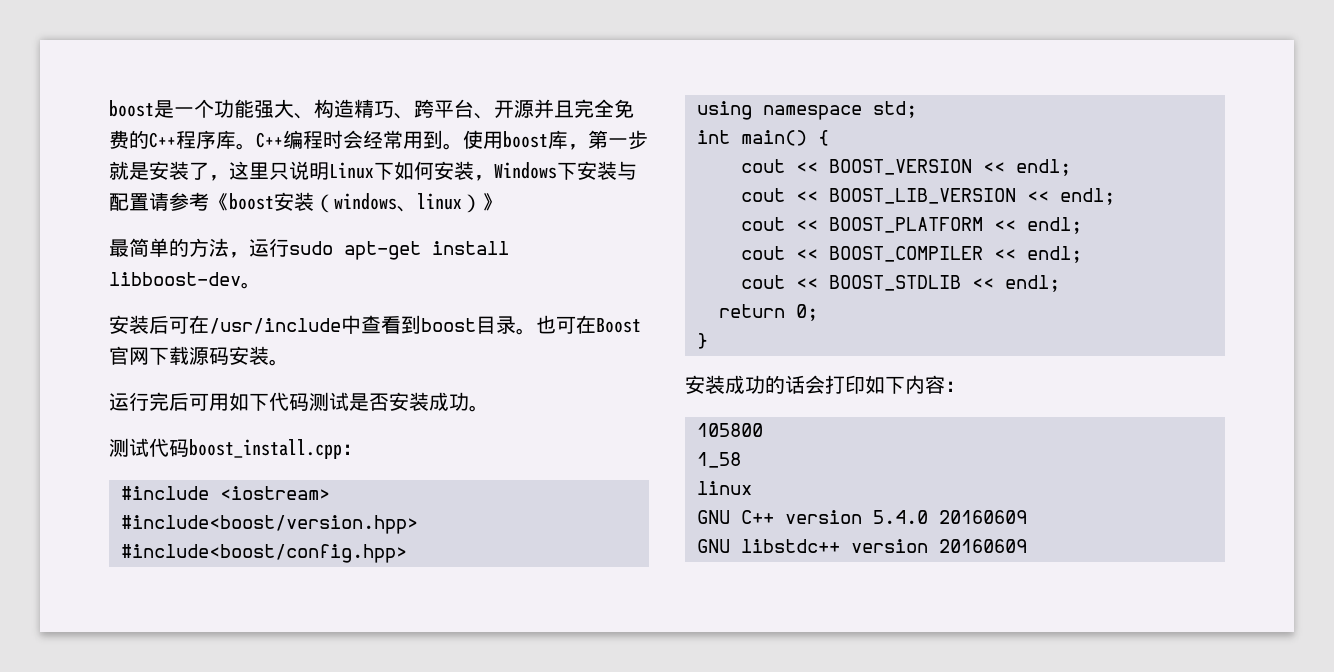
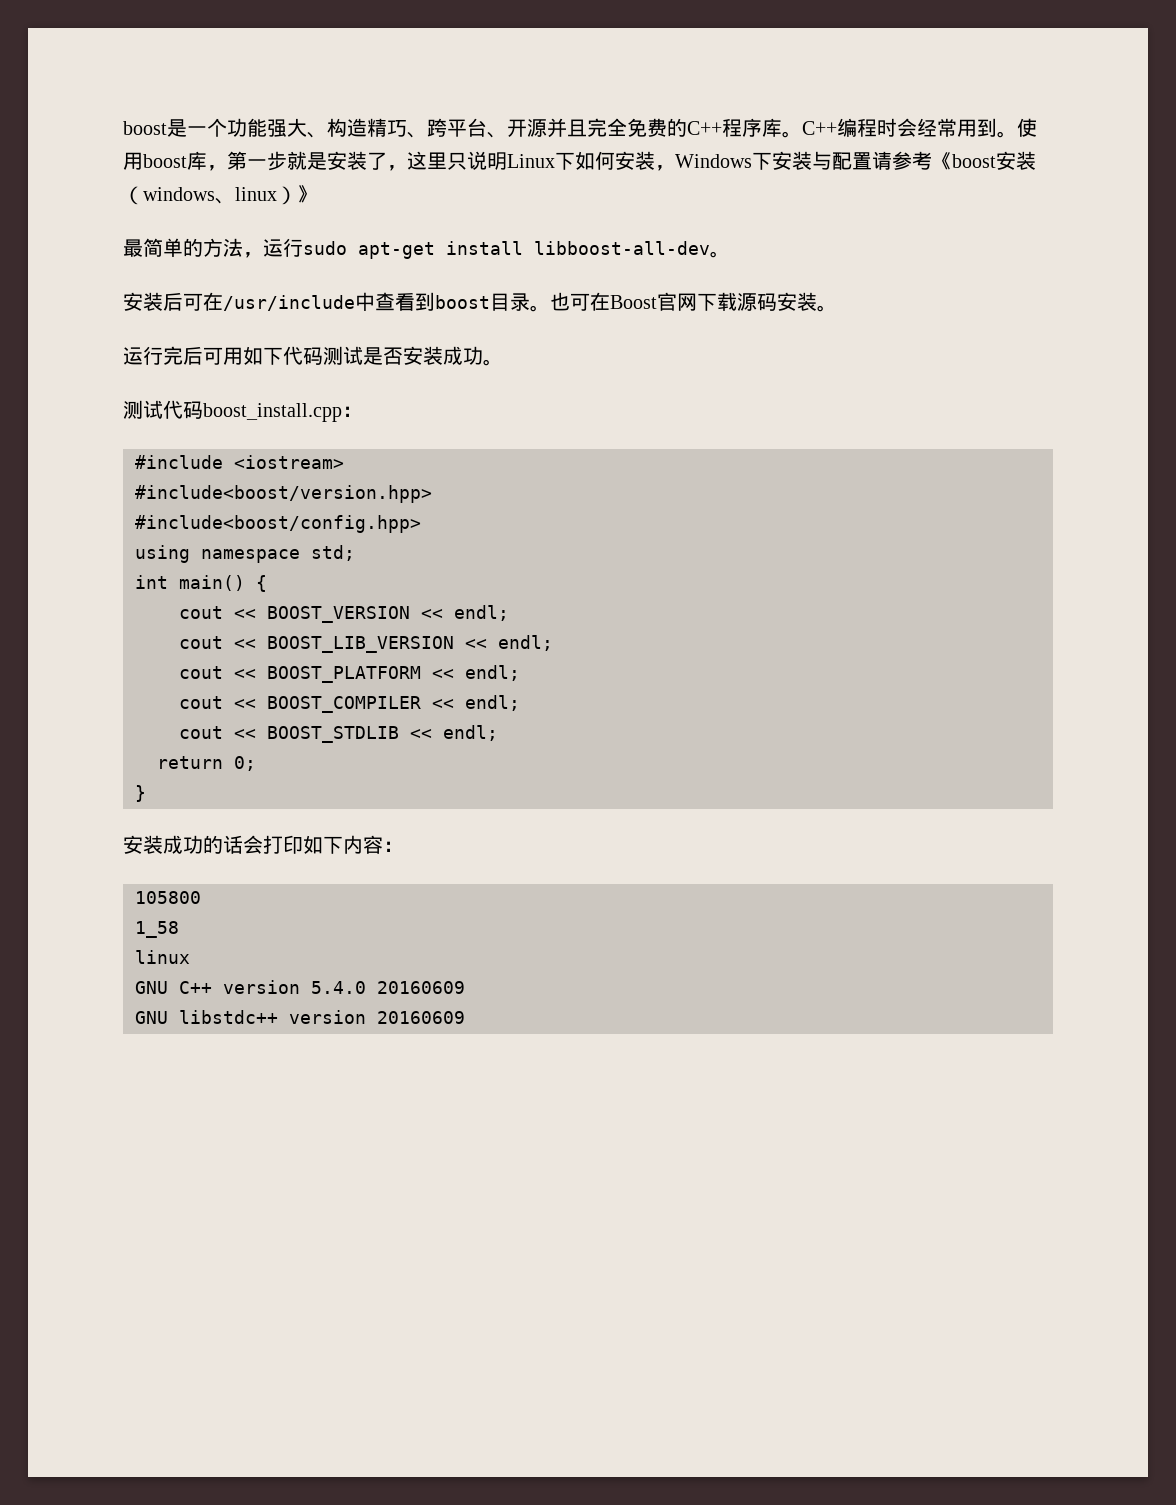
- 最简单的方法，运行sudo apt-get install libboost-dev。
+ 最简单的方法，运行sudo apt-get install libboost-all-dev。

